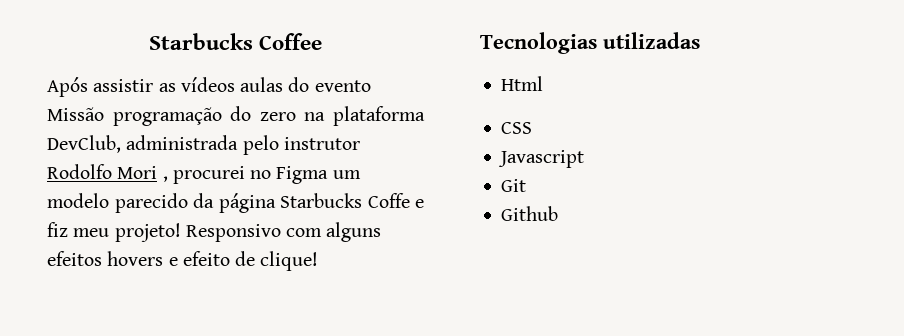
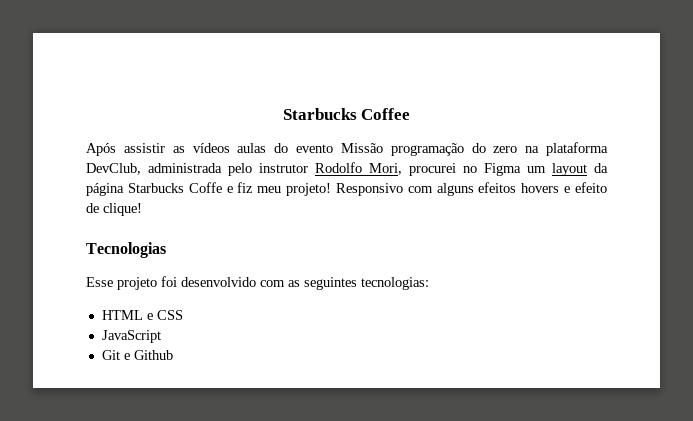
- Após assistir as vídeos aulas do evento Missão programação do zero na plataforma DevClub, administrada pelo instrutor Rodolfo Mori , procurei no Figma um modelo parecido da página Starbucks Coffe e fiz meu projeto!
+ Após assistir as vídeos aulas do evento Missão programação do zero na plataforma DevClub, administrada pelo instrutor Rodolfo Mori, procurei no Figma um layout da página Starbucks Coffe e fiz meu projeto!
- Tecnologias utilizadas
- Html
- CSS
+ Tecnologias
+ Esse projeto foi desenvolvido com as seguintes tecnologias:
+ HTML e CSS
- Javascript
+ JavaScript
- Git
- Github
+ Git e Github

